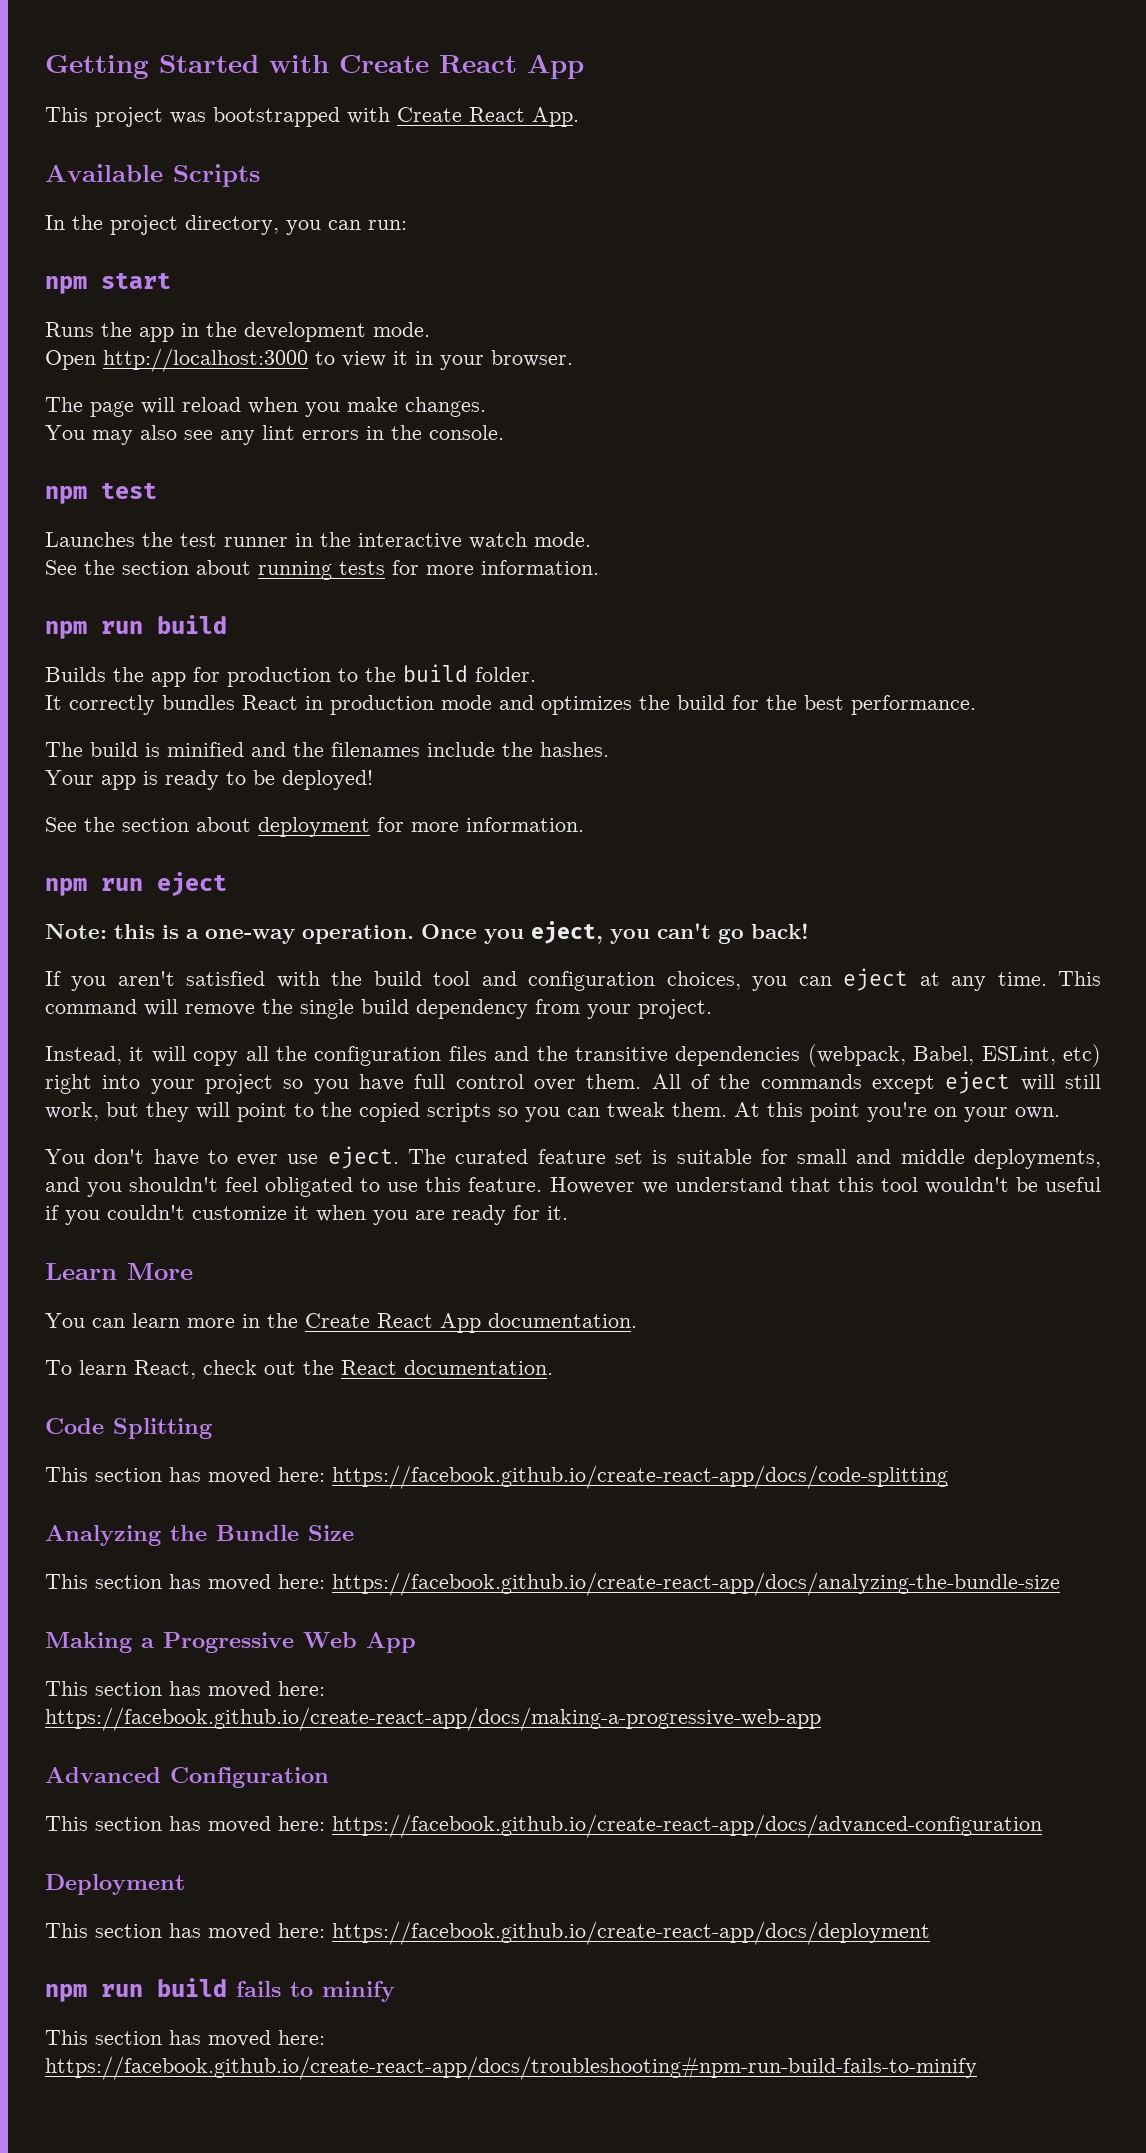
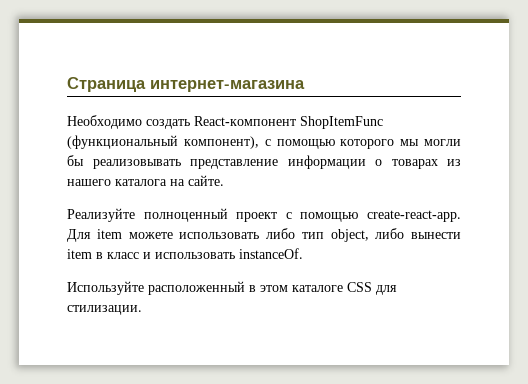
- Getting Started with Create React App
- This project was bootstrapped with Create React App.
- Available Scripts
- In the project directory, you can run:
- npm start
- Runs the app in the development mode.
- Open http://localhost:3000 to view it in your browser.
- The page will reload when you make changes.
- You may also see any lint errors in the console.
- npm test
- Launches the test runner in the interactive watch mode.
- See the section about running tests for more information.
- npm run build
- Builds the app for production to the build folder.
- It correctly bundles React in production mode and optimizes the build for the best performance.
- The build is minified and the filenames include the hashes.
- Your app is ready to be deployed!
- See the section about deployment for more information.
- npm run eject
- Note: this is a one-way operation. Once you eject, you can't go back!
- If you aren't satisfied with the build tool and configuration choices, you can eject at any time. This command will remove the single build dependency from your project.
- Instead, it will copy all the configuration files and the transitive dependencies (webpack, Babel, ESLint, etc) right into your project so you have full control over them. All of the commands except eject will still work, but they will point to the copied scripts so you can tweak them. At this point you're on your own.
- You don't have to ever use eject. The curated feature set is suitable for small and middle deployments, and you shouldn't feel obligated to use this feature. However we understand that this tool wouldn't be useful if you couldn't customize it when you are ready for it.
- Learn More
- You can learn more in the Create React App documentation.
- To learn React, check out the React documentation.
- Code Splitting
- This section has moved here: https://facebook.github.io/create-react-app/docs/code-splitting
- Analyzing the Bundle Size
- This section has moved here: https://facebook.github.io/create-react-app/docs/analyzing-the-bundle-size
- Making a Progressive Web App
- This section has moved here: https://facebook.github.io/create-react-app/docs/making-a-progressive-web-app
- Advanced Configuration
- This section has moved here: https://facebook.github.io/create-react-app/docs/advanced-configuration
- Deployment
- This section has moved here: https://facebook.github.io/create-react-app/docs/deployment
- npm run build fails to minify
- This section has moved here: https://facebook.github.io/create-react-app/docs/troubleshooting#npm-run-build-fails-to-minify
+ Страница интернет-магазина
+ Необходимо создать React-компонент ShopItemFunc (функциональный компонент), с помощью которого мы могли бы реализовывать представление информации о товарах из нашего каталога на сайте.
+ Реализуйте полноценный проект с помощью create-react-app. Для item можете использовать либо тип object, либо вынести item в класс и использовать instanceOf.
+ Используйте расположенный в этом каталоге CSS для стилизации.

